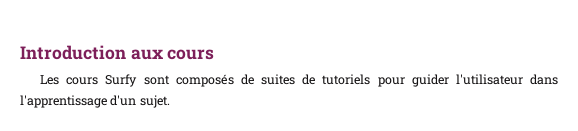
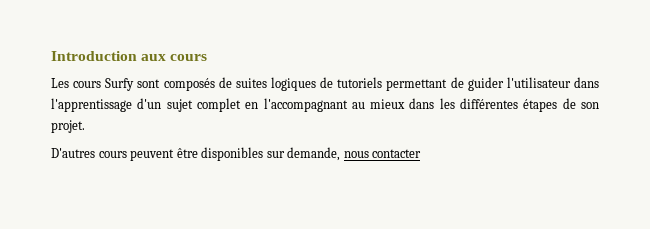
- Les cours Surfy sont composés de suites de tutoriels pour guider l'utilisateur dans l'apprentissage d'un sujet.
+ Les cours Surfy sont composés de suites logiques de tutoriels permettant de guider l'utilisateur dans l'apprentissage d'un sujet complet en l'accompagnant au mieux dans les différentes étapes de son projet.
+ D'autres cours peuvent être disponibles sur demande, nous contacter

